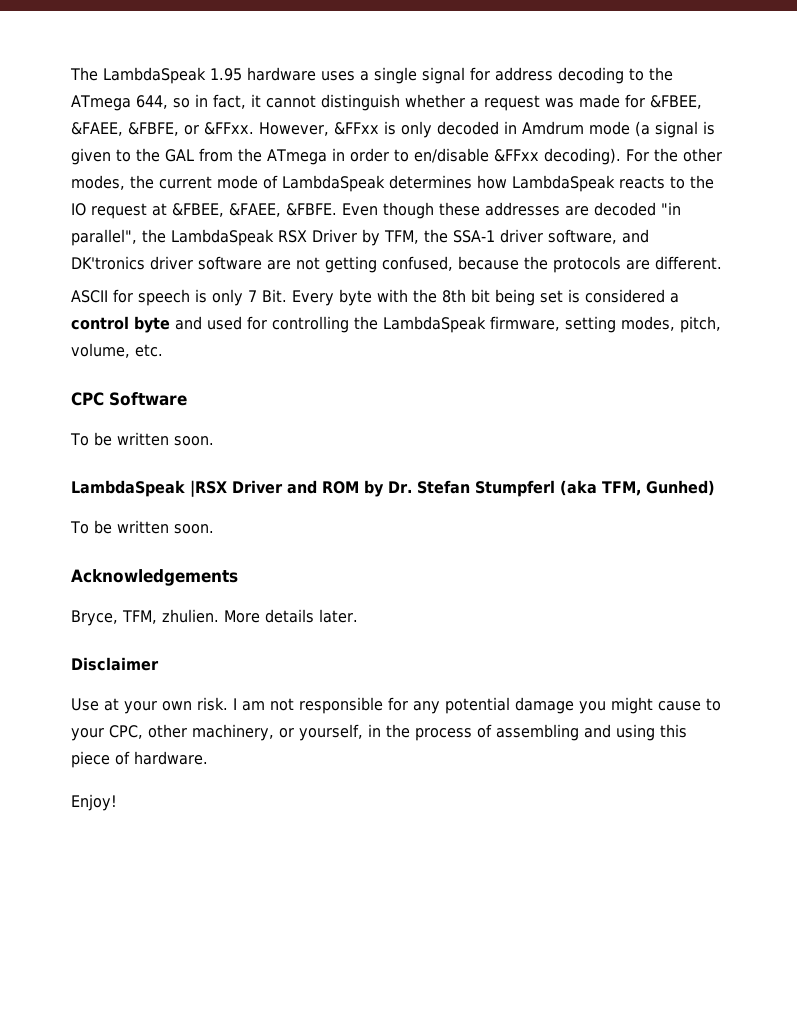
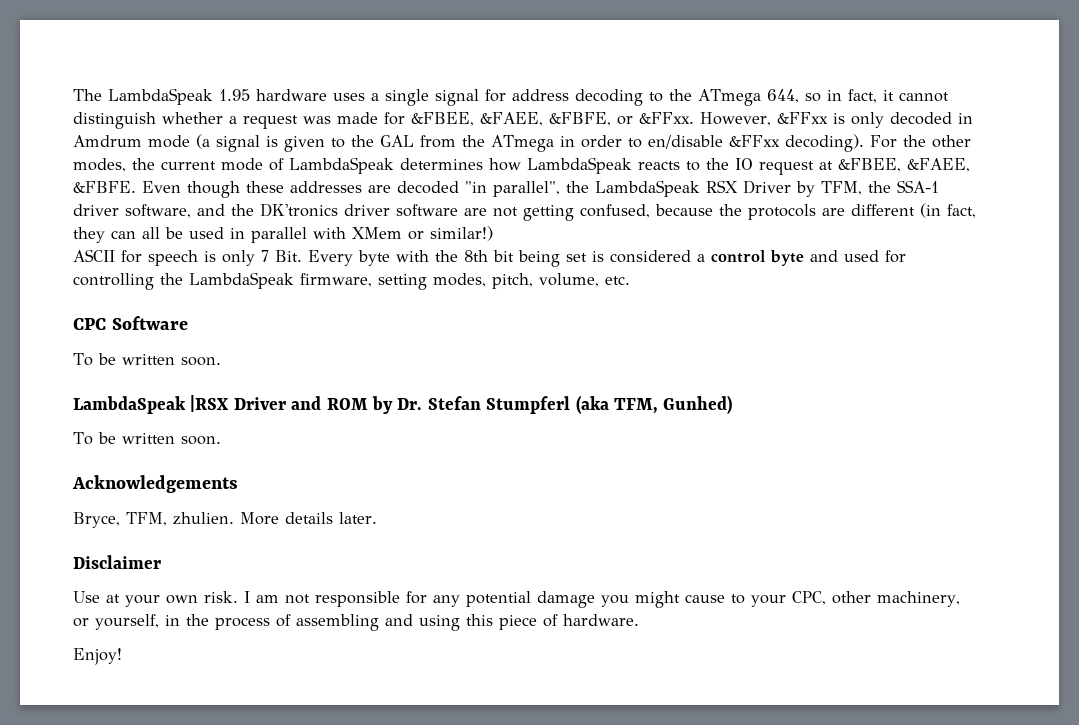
- Even though these addresses are decoded "in parallel", the LambdaSpeak RSX Driver by TFM, the SSA-1 driver software, and DK'tronics driver software are not getting confused, because the protocols are different.
+ Even though these addresses are decoded "in parallel", the LambdaSpeak RSX Driver by TFM, the SSA-1 driver software, and the DK'tronics driver software are not getting confused, because the protocols are different (in fact, they can all be used in parallel with XMem or similar!)

